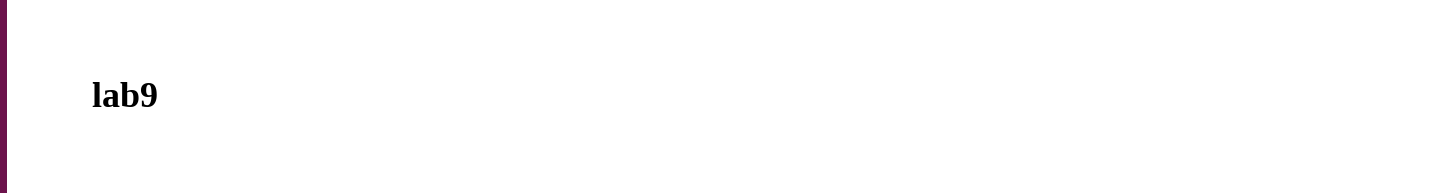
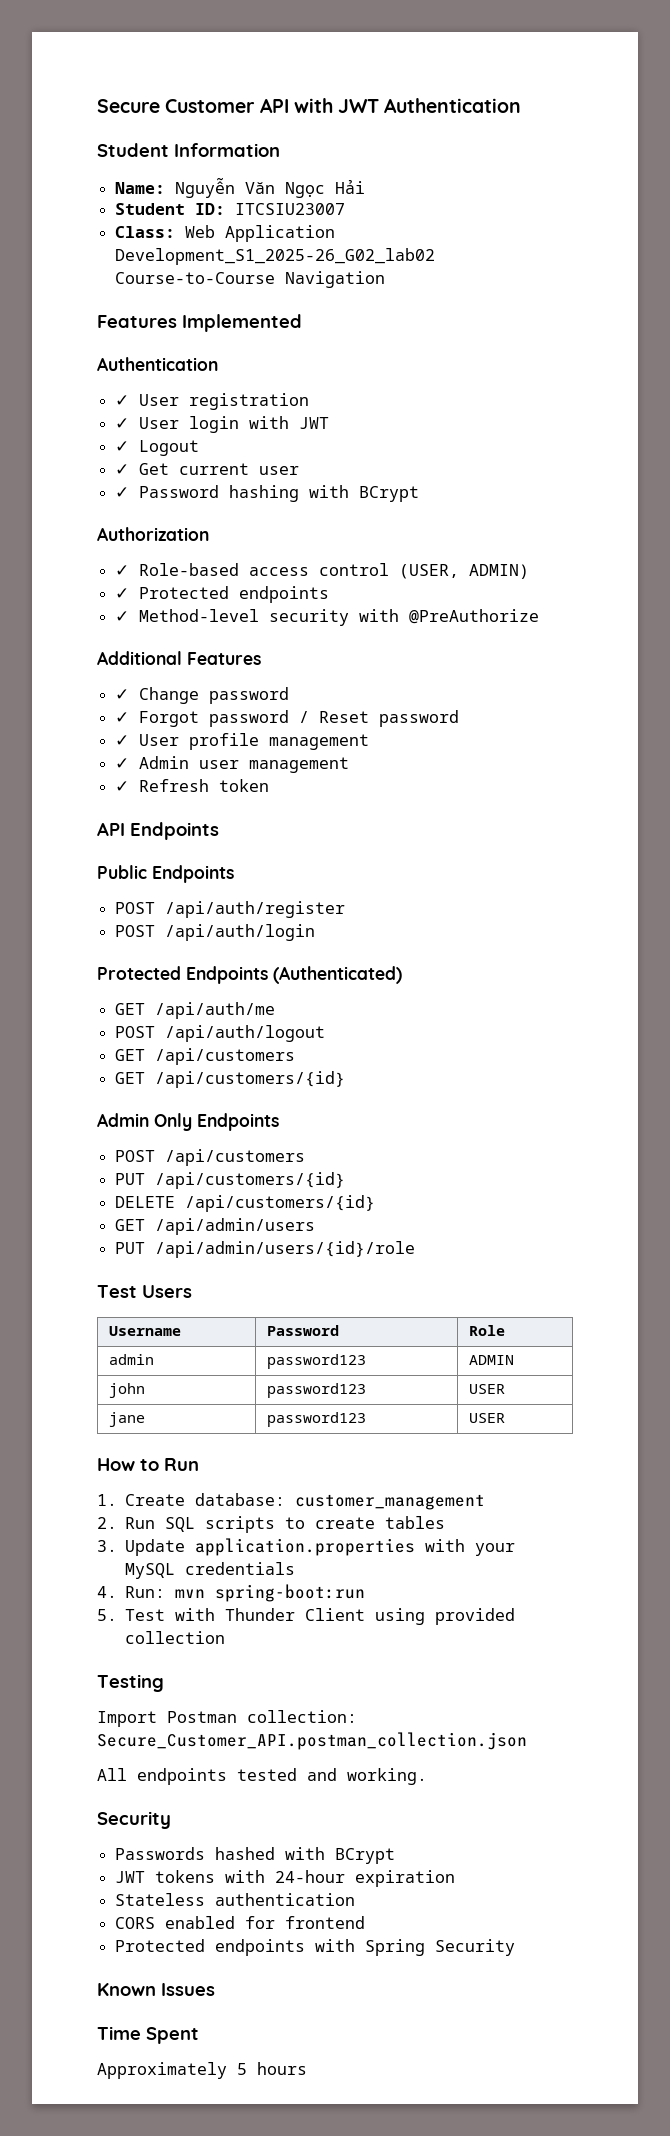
- lab9
+ Secure Customer API with JWT Authentication
+ Student Information
+ Name: Nguyễn Văn Ngọc Hải
+ Student ID: ITCSIU23007
+ Class: Web Application Development_S1_2025-26_G02_lab02 Course-to-Course Navigation
+ Features Implemented
+ Authentication
+ ✓ User registration
+ ✓ User login with JWT
+ ✓ Logout
+ ✓ Get current user
+ ✓ Password hashing with BCrypt
+ Authorization
+ ✓ Role-based access control (USER, ADMIN)
+ ✓ Protected endpoints
+ ✓ Method-level security with @PreAuthorize
+ Additional Features
+ ✓ Change password
+ ✓ Forgot password / Reset password
+ ✓ User profile management
+ ✓ Admin user management
+ ✓ Refresh token
+ API Endpoints
+ Public Endpoints
+ POST /api/auth/register
+ POST /api/auth/login
+ Protected Endpoints (Authenticated)
+ GET /api/auth/me
+ POST /api/auth/logout
+ GET /api/customers
+ GET /api/customers/{id}
+ Admin Only Endpoints
+ POST /api/customers
+ PUT /api/customers/{id}
+ DELETE /api/customers/{id}
+ GET /api/admin/users
+ PUT /api/admin/users/{id}/role
+ Test Users
+ Username | Password | Role
+ admin | password123 | ADMIN
+ john | password123 | USER
+ jane | password123 | USER
+ How to Run
+ 1. Create database: customer_management
+ 2. Run SQL scripts to create tables
+ 3. Update application.properties with your MySQL credentials
+ 4. Run: mvn spring-boot:run
+ 5. Test with Thunder Client using provided collection
+ Testing
+ Import Postman collection: Secure_Customer_API.postman_collection.json
+ All endpoints tested and working.
+ Security
+ Passwords hashed with BCrypt
+ JWT tokens with 24-hour expiration
+ Stateless authentication
+ CORS enabled for frontend
+ Protected endpoints with Spring Security
+ Known Issues
+ Time Spent
+ Approximately 5 hours

